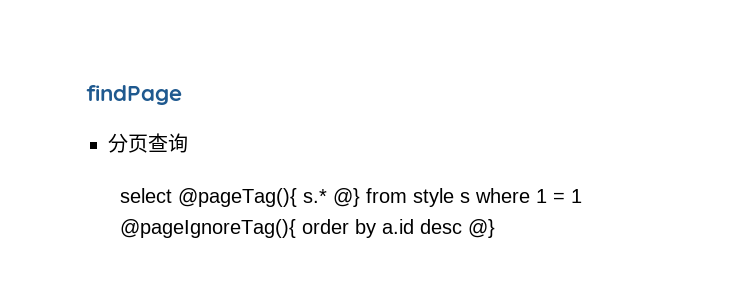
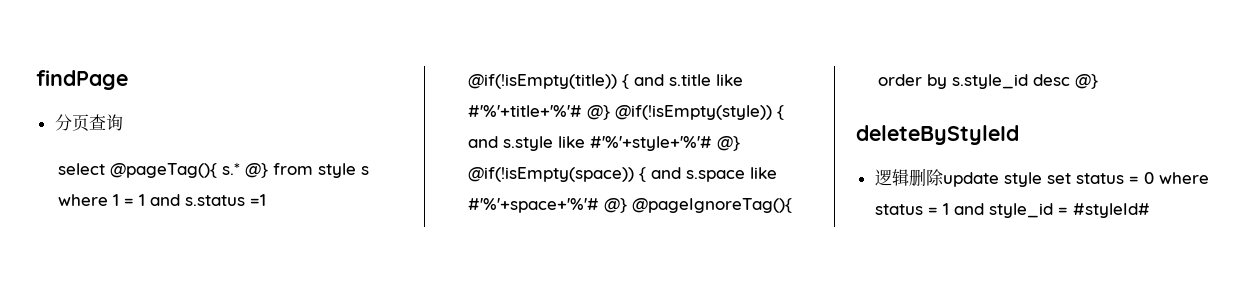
- select @pageTag(){ s.* @} from style s where 1 = 1 @pageIgnoreTag(){ order by a.id desc @}
+ select @pageTag(){ s.* @} from style s where 1 = 1 and s.status =1 @if(!isEmpty(title)) { and s.title like #'%'+title+'%'# @} @if(!isEmpty(style)) { and s.style like #'%'+style+'%'# @} @if(!isEmpty(space)) { and s.space like #'%'+space+'%'# @} @pageIgnoreTag(){ order by s.style_id desc @}
+ deleteByStyleId
+ 逻辑删除update style set status = 0 where status = 1 and style_id = #styleId#

